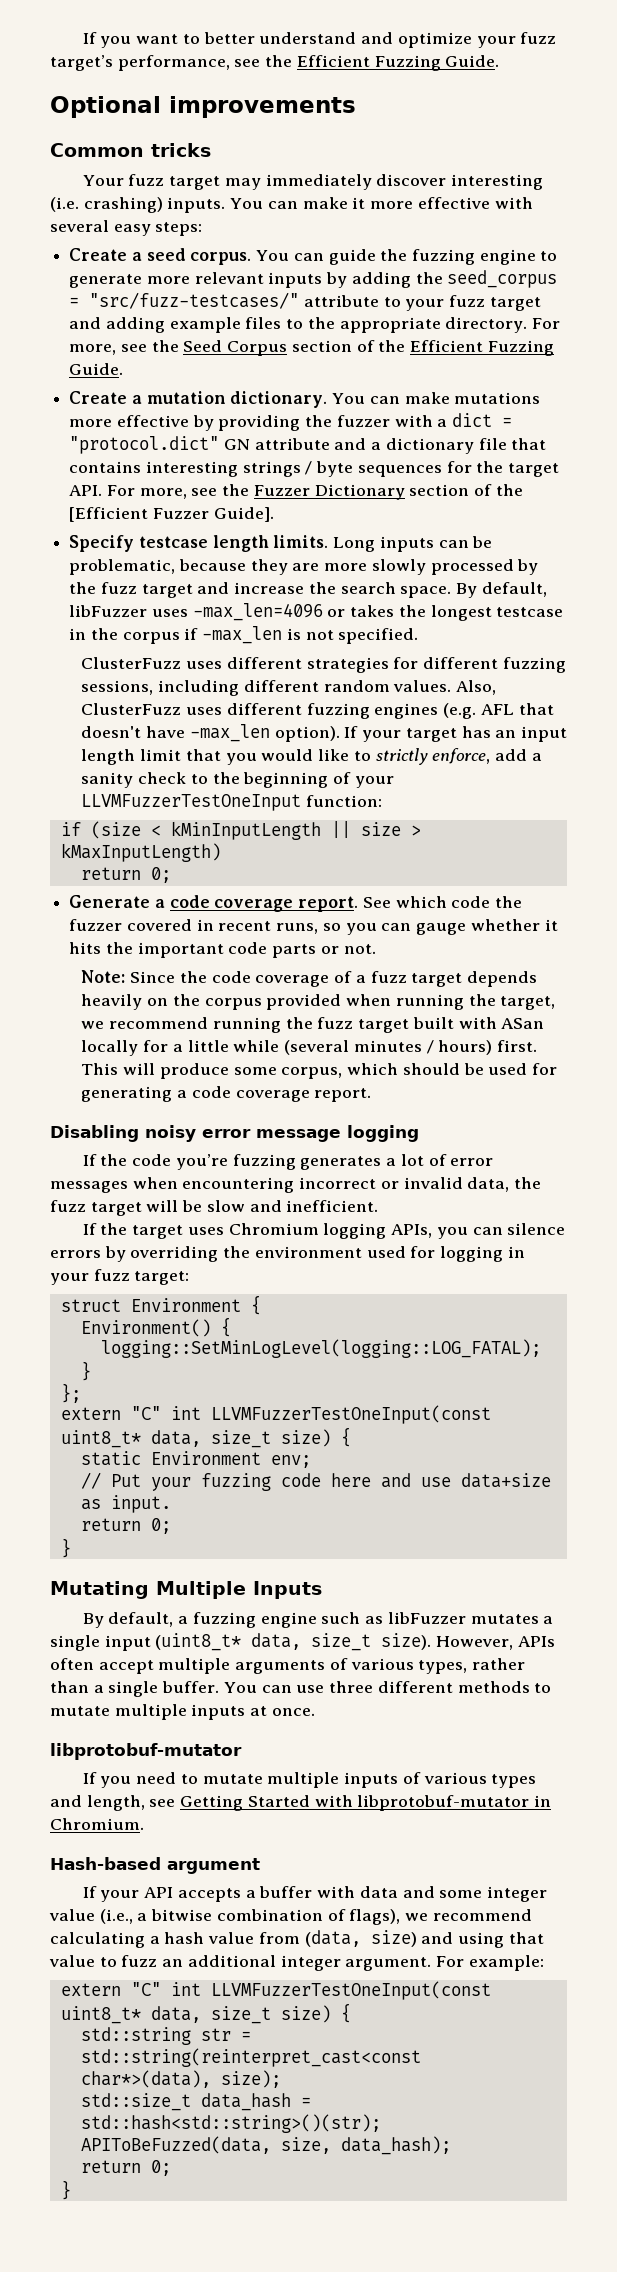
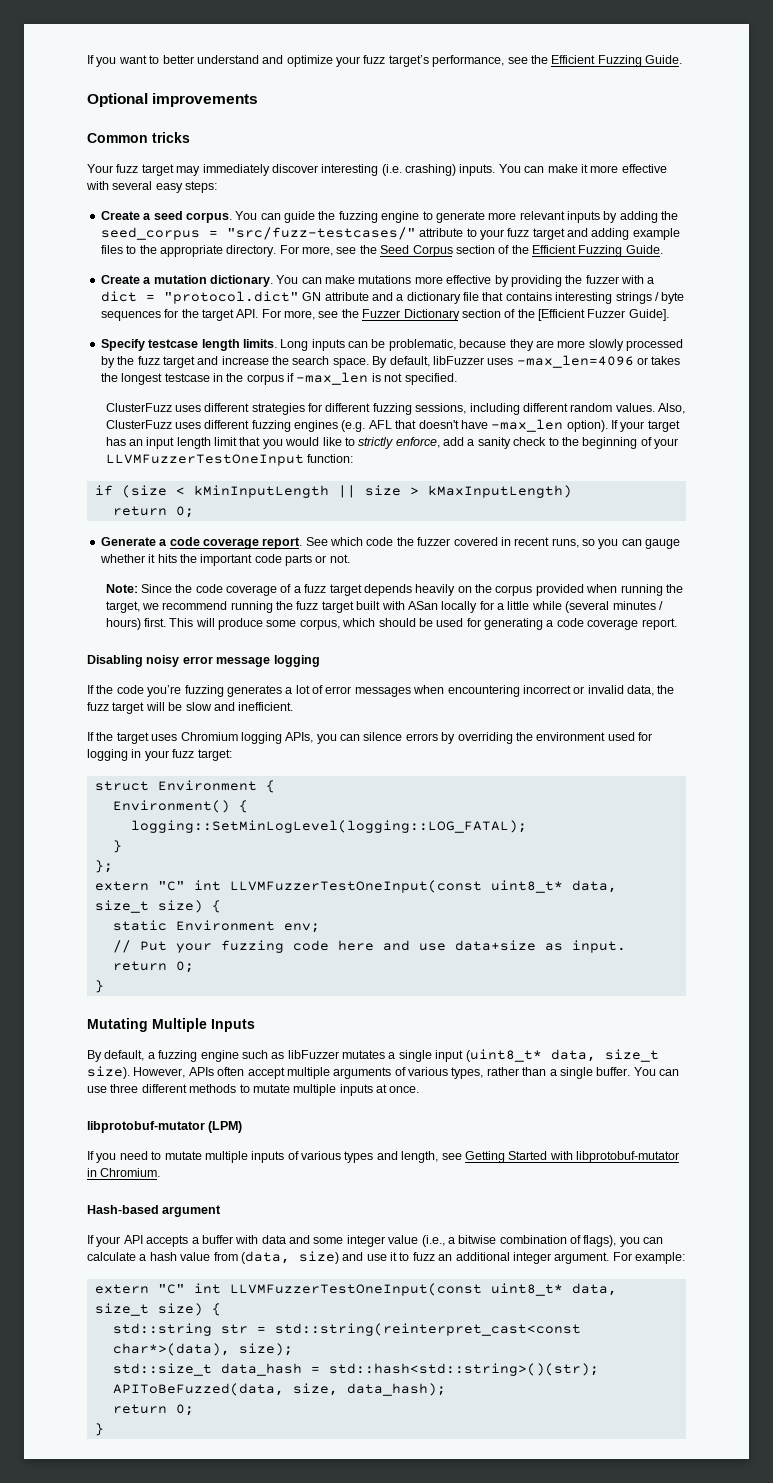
  You can use three different methods to mutate multiple inputs at once.
- libprotobuf-mutator
+ libprotobuf-mutator (LPM)
- If your API accepts a buffer with data and some integer value (i.e., a bitwise combination of flags), we recommend calculating a hash value from (data, size) and using that value to fuzz an additional integer argument.
+ If your API accepts a buffer with data and some integer value (i.e., a bitwise combination of flags), you can calculate a hash value from (data, size) and use it to fuzz an additional integer argument.

